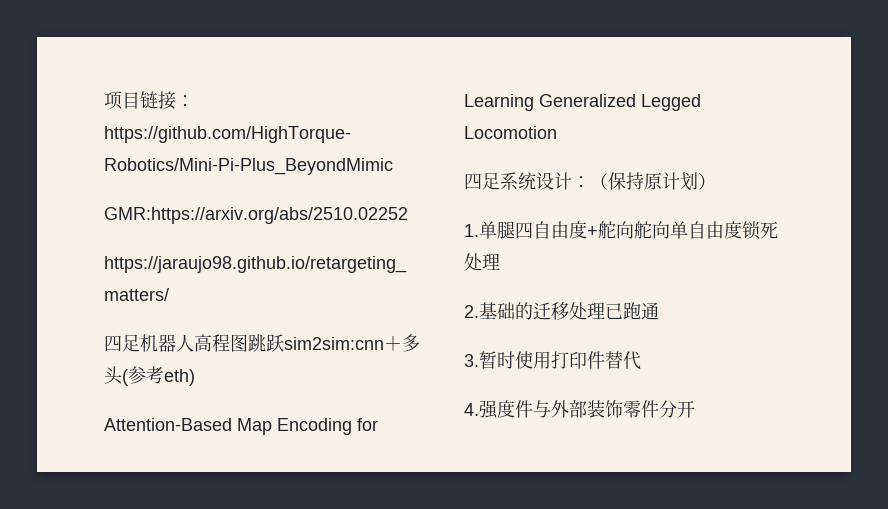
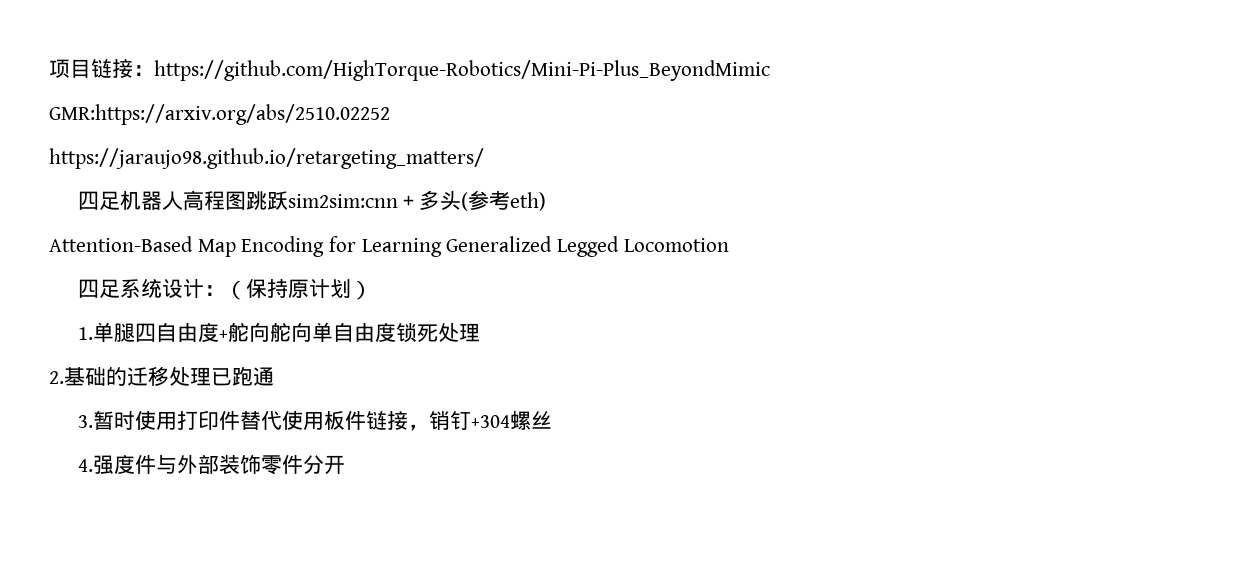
- 3.暂时使用打印件替代
+ 3.暂时使用打印件替代使用板件链接，销钉+304螺丝

